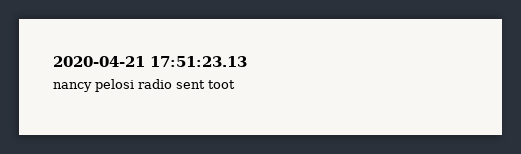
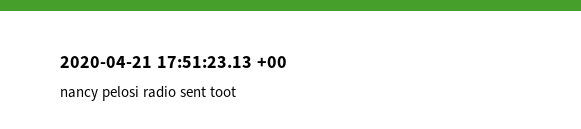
- 2020-04-21 17:51:23.13
+ 2020-04-21 17:51:23.13 +00

